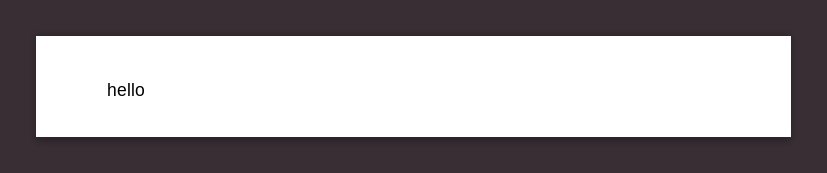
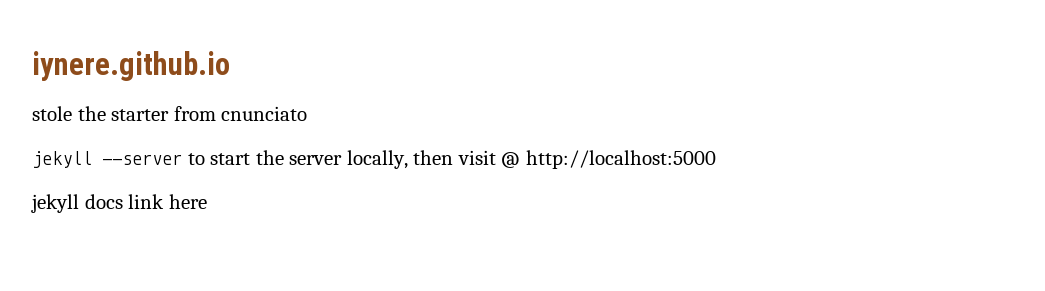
- hello
+ iynere.github.io
+ stole the starter from cnunciato
+ jekyll --server to start the server locally, then visit @ http://localhost:5000
+ jekyll docs link here

